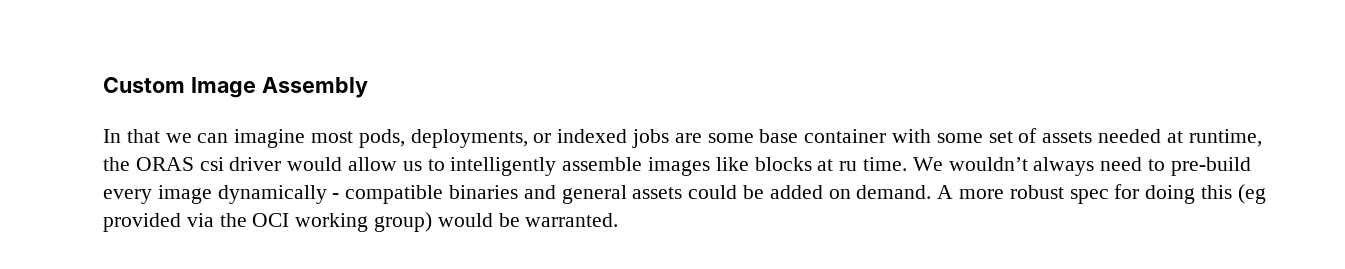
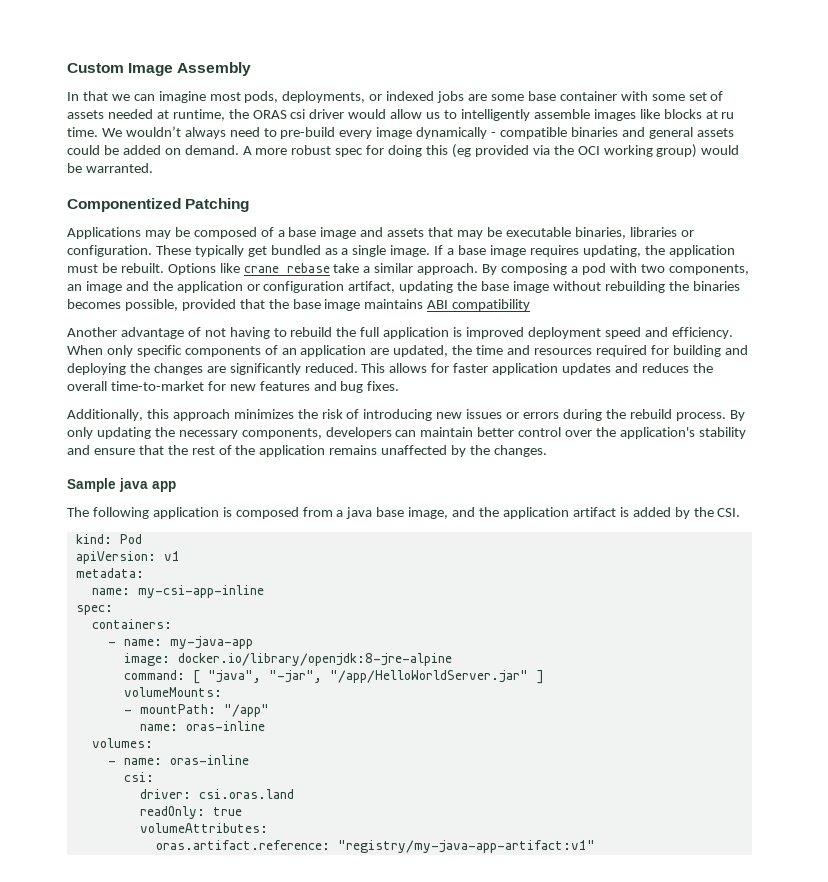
+ Componentized Patching
+ Applications may be composed of a base image and assets that may be executable binaries, libraries or configuration. These typically get bundled as a single image. If a base image requires updating, the application must be rebuilt. Options like crane rebase take a similar approach. By composing a pod with two components, an image and the application or configuration artifact, updating the base image without rebuilding the binaries becomes possible, provided that the base image maintains ABI compatibility
+ Another advantage of not having to rebuild the full application is improved deployment speed and efficiency. When only specific components of an application are updated, the time and resources required for building and deploying the changes are significantly reduced. This allows for faster application updates and reduces the overall time-to-market for new features and bug fixes.
+ Additionally, this approach minimizes the risk of introducing new issues or errors during the rebuild process. By only updating the necessary components, developers can maintain better control over the application's stability and ensure that the rest of the application remains unaffected by the changes.
+ Sample java app
+ The following application is composed from a java base image, and the application artifact is added by the CSI.
+ kind: Pod
+ apiVersion: v1
+ metadata:
+ name: my-csi-app-inline
+ spec:
+ containers:
+ - name: my-java-app
+ image: docker.io/library/openjdk:8-jre-alpine
+ command: [ "java", "-jar", "/app/HelloWorldServer.jar" ]
+ volumeMounts:
+ - mountPath: "/app"
+ name: oras-inline
+ volumes:
+ - name: oras-inline
+ csi:
+ driver: csi.oras.land
+ readOnly: true
+ volumeAttributes:
+ oras.artifact.reference: "registry/my-java-app-artifact:v1"

